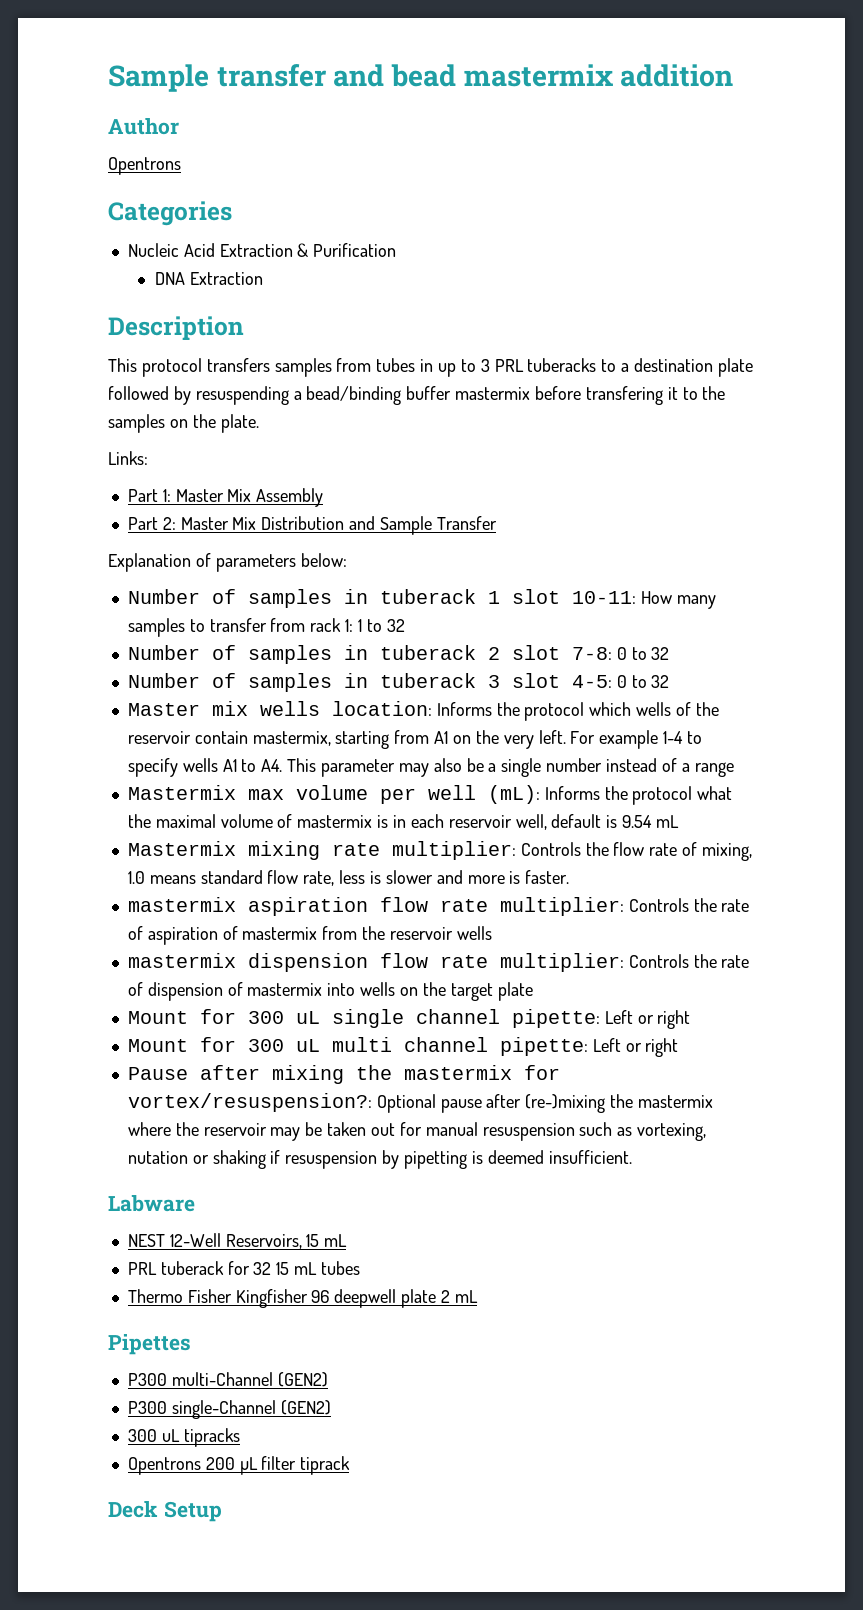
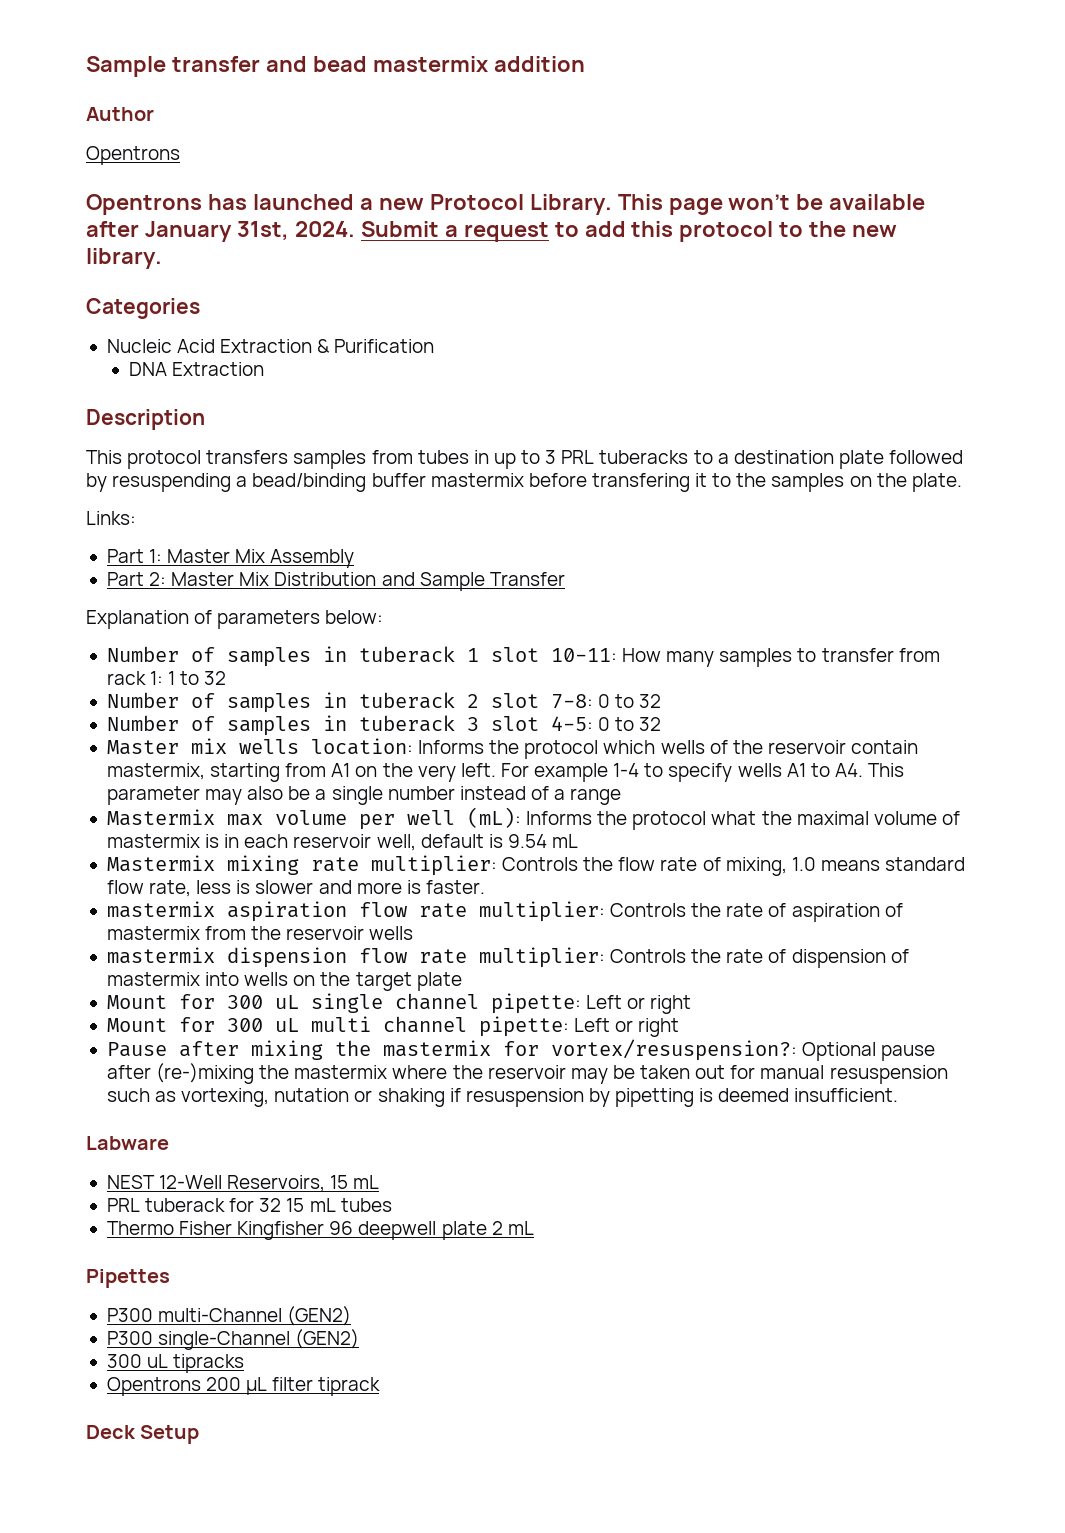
+ Opentrons has launched a new Protocol Library. This page won’t be available after January 31st, 2024. Submit a request to add this protocol to the new library.

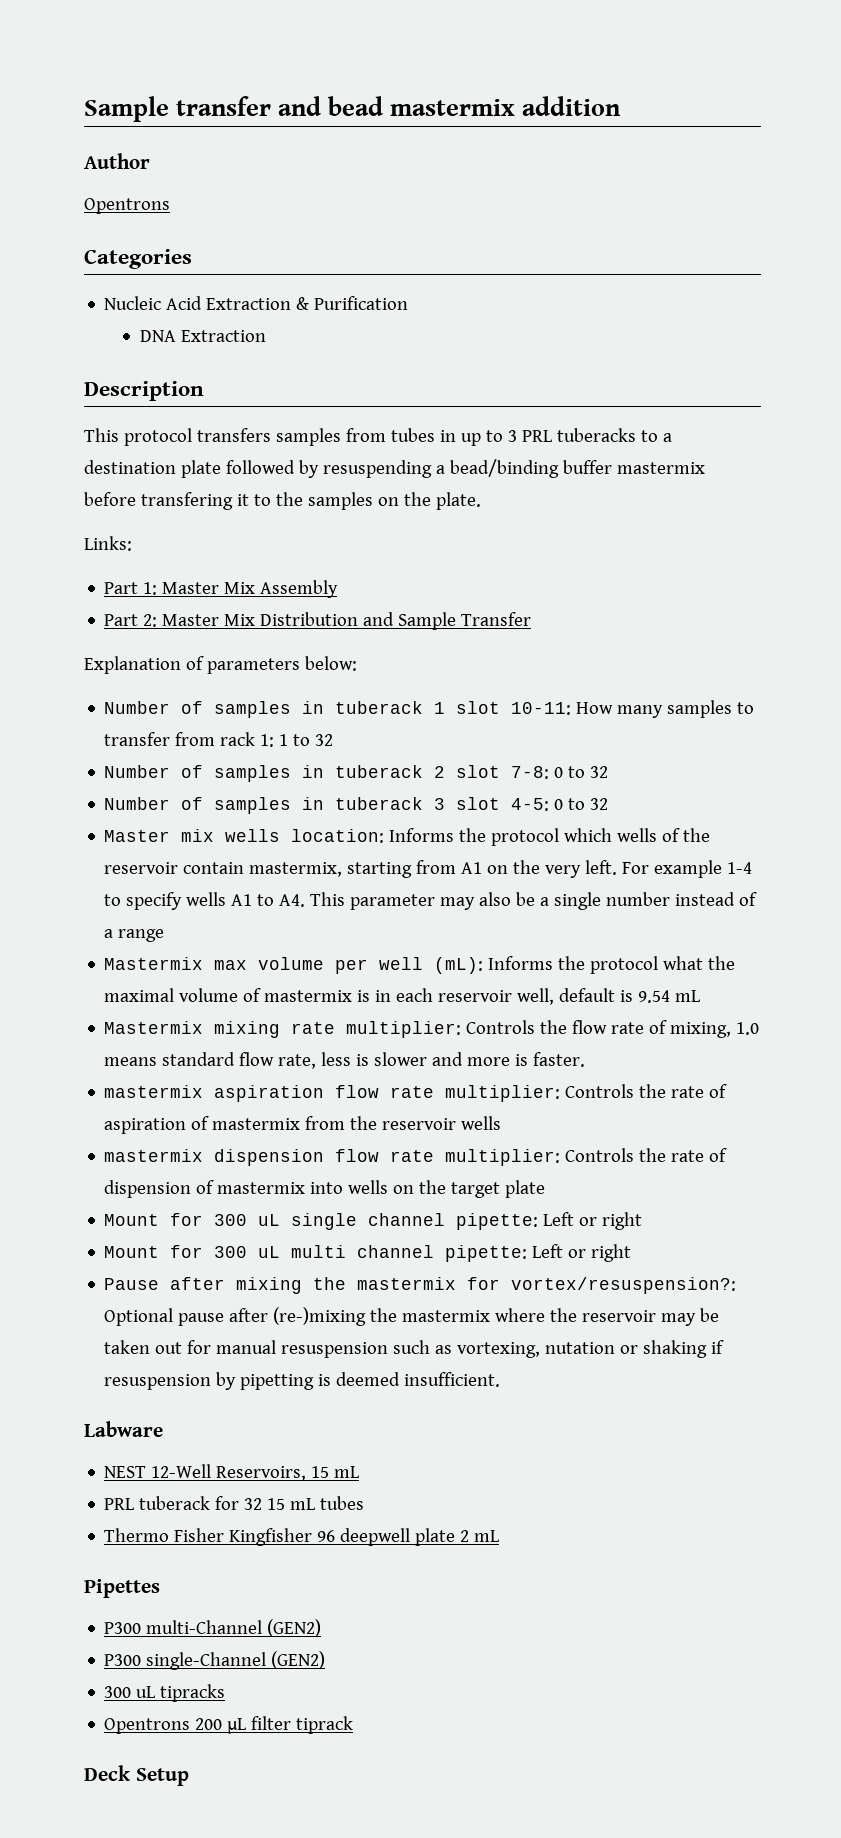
- Opentrons has launched a new Protocol Library. This page won’t be available after January 31st, 2024. Submit a request to add this protocol to the new library.

